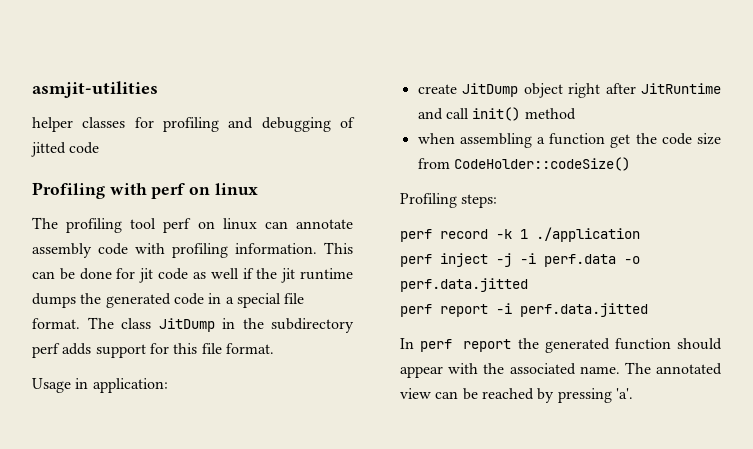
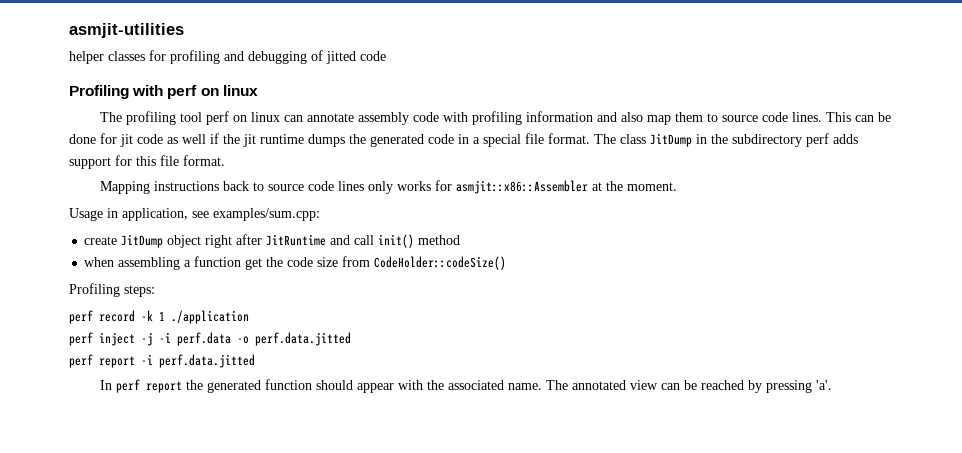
- The profiling tool perf on linux can annotate assembly code with profiling information.
+ The profiling tool perf on linux can annotate assembly code with profiling information and also map them to source code lines.
+ Mapping instructions back to source code lines only works for asmjit::x86::Assembler at the moment.
- Usage in application:
+ Usage in application, see examples/sum.cpp:

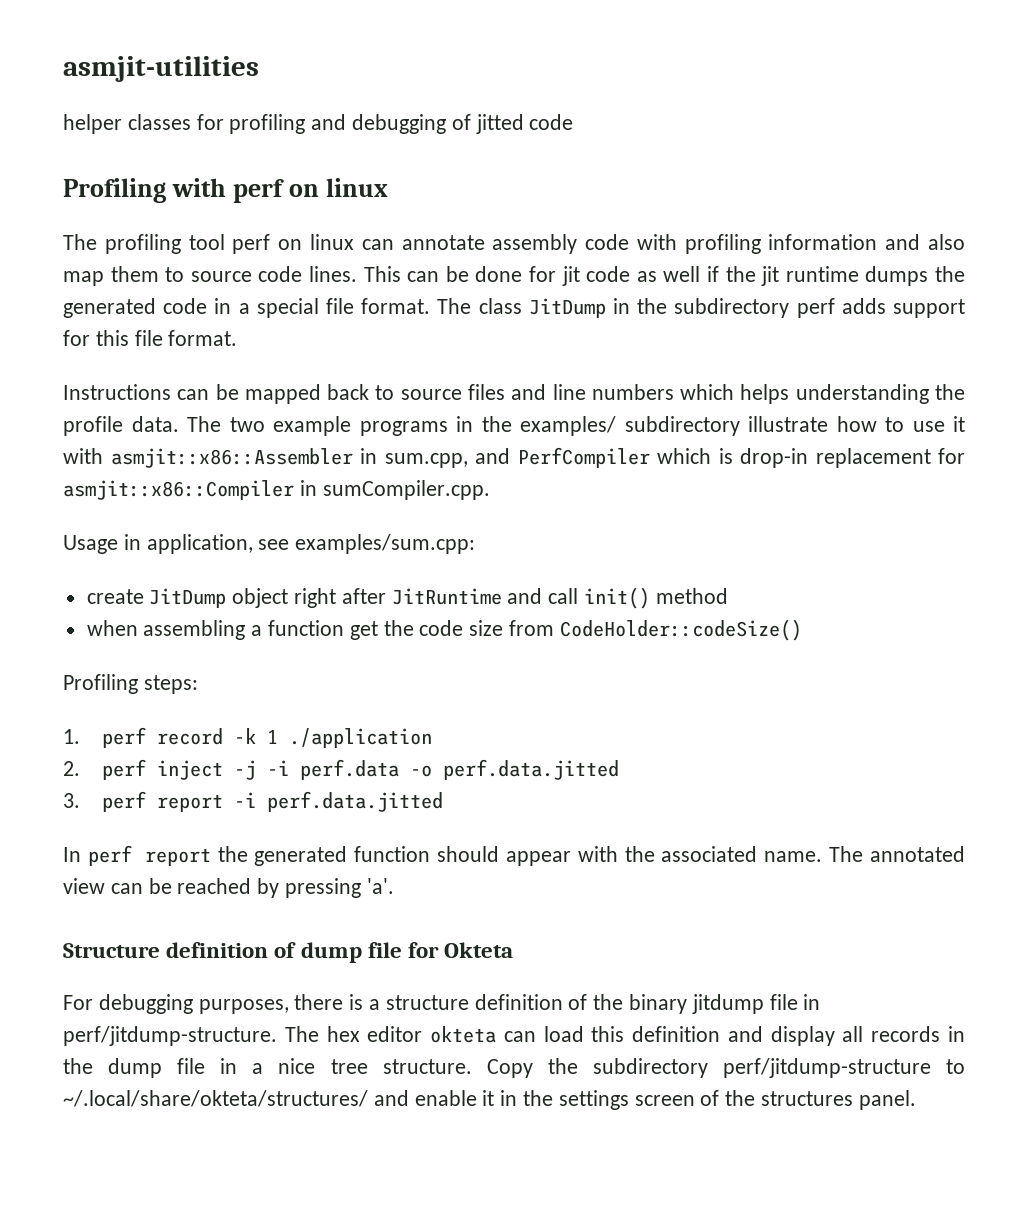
- Mapping instructions back to source code lines only works for asmjit::x86::Assembler at the moment.
+ Instructions can be mapped back to source files and line numbers which helps understanding the profile data. The two example programs in the examples/ subdirectory illustrate how to use it with asmjit::x86::Assembler in sum.cpp, and PerfCompiler which is drop-in replacement for asmjit::x86::Compiler in sumCompiler.cpp.
- perf record -k 1 ./application
+ 1. perf record -k 1 ./application
- perf inject -j -i perf.data -o perf.data.jitted
+ 2. perf inject -j -i perf.data -o perf.data.jitted
- perf report -i perf.data.jitted
+ 3. perf report -i perf.data.jitted
+ Structure definition of dump file for Okteta
+ For debugging purposes, there is a structure definition of the binary jitdump file in perf/jitdump-structure. The hex editor okteta can load this definition and display all records in the dump file in a nice tree structure. Copy the subdirectory perf/jitdump-structure to ~/.local/share/okteta/structures/ and enable it in the settings screen of the structures panel.

